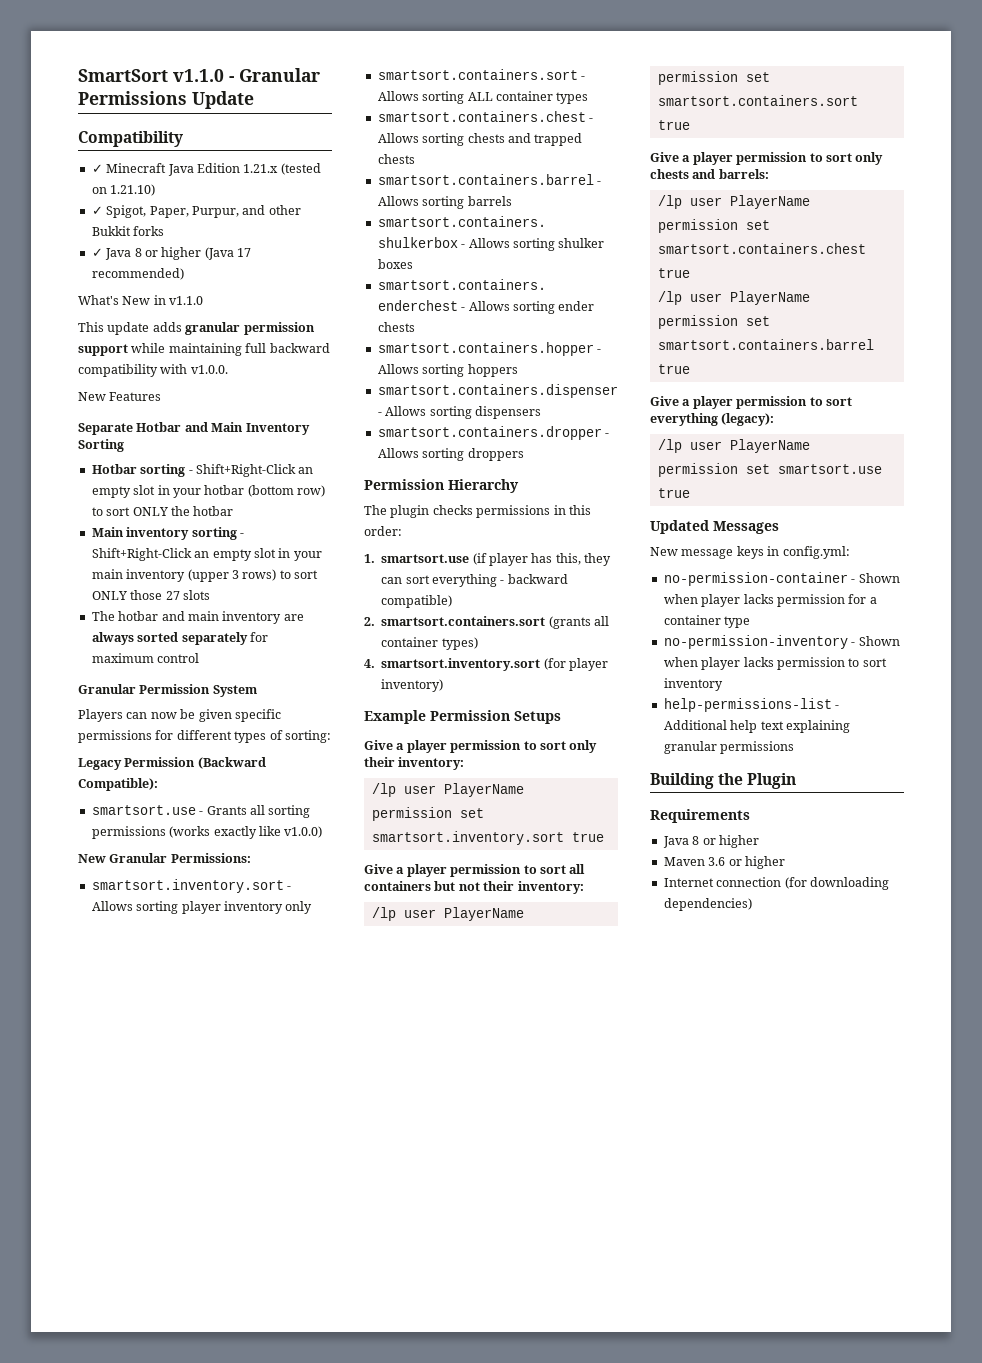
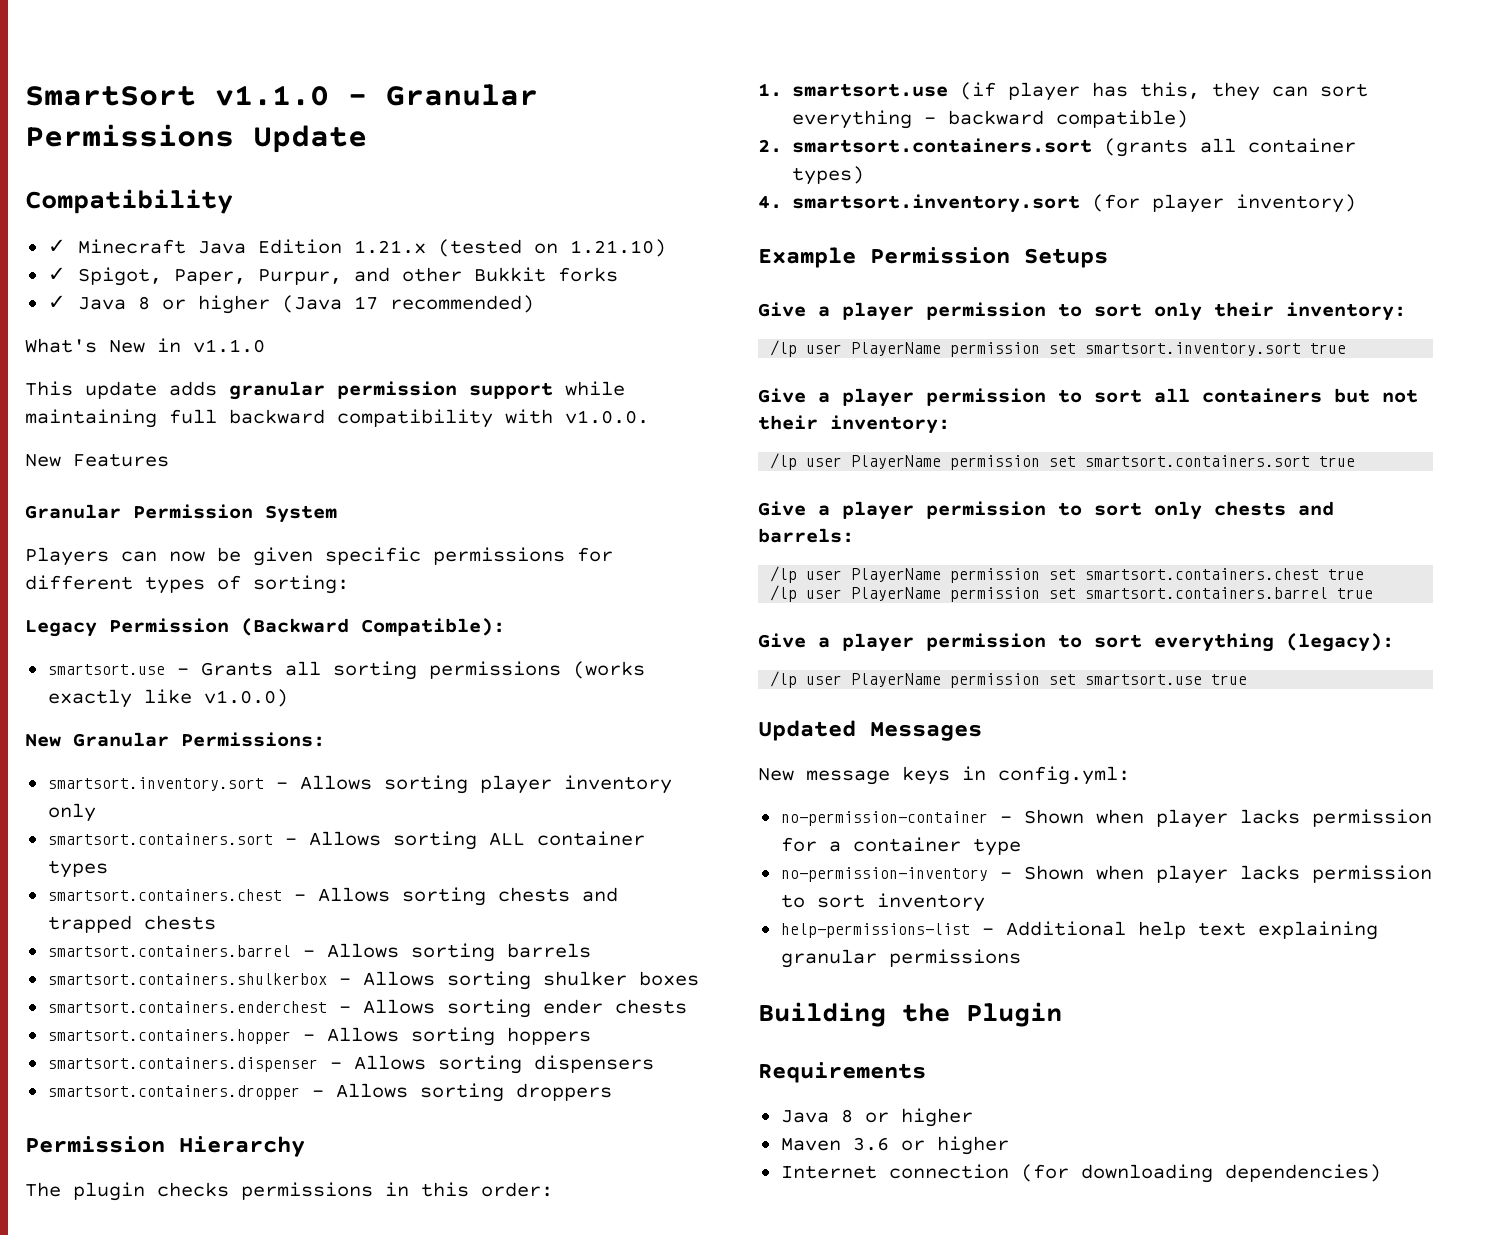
- Separate Hotbar and Main Inventory Sorting
- Hotbar sorting - Shift+Right-Click an empty slot in your hotbar (bottom row) to sort ONLY the hotbar
- Main inventory sorting - Shift+Right-Click an empty slot in your main inventory (upper 3 rows) to sort ONLY those 27 slots
- The hotbar and main inventory are always sorted separately for maximum control

